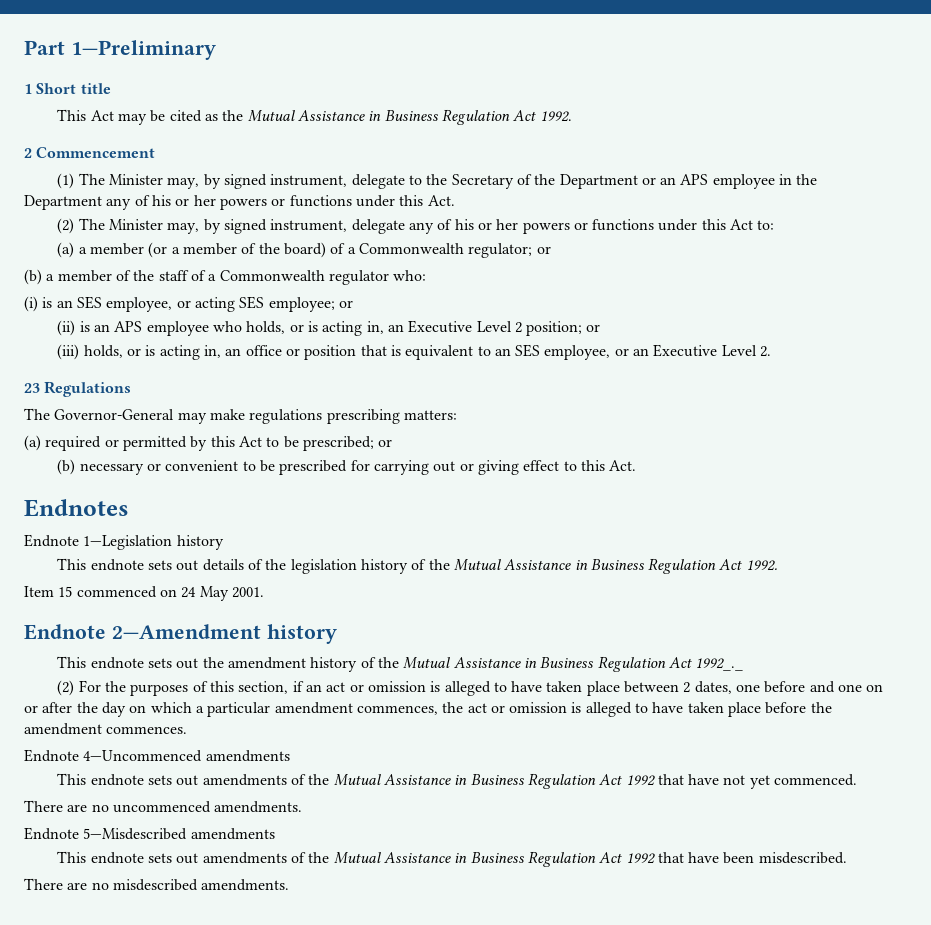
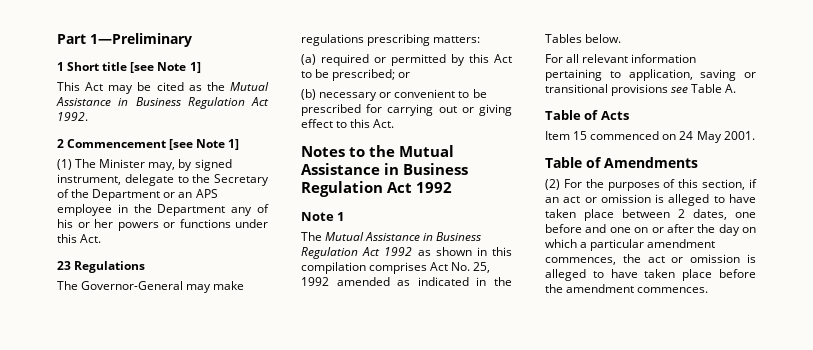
- 1 Short title
+ 1 Short title [see Note 1]
- 2 Commencement
+ 2 Commencement [see Note 1]
- (2) The Minister may, by signed instrument, delegate any of his or her powers or functions under this Act to:
- (a) a member (or a member of the board) of a Commonwealth regulator; or
- (b) a member of the staff of a Commonwealth regulator who:
- (i) is an SES employee, or acting SES employee; or
- (ii) is an APS employee who holds, or is acting in, an Executive Level 2 position; or
- (iii) holds, or is acting in, an office or position that is equivalent to an SES employee, or an Executive Level 2.
- Endnotes
- Endnote 1—Legislation history
- This endnote sets out details of the legislation history of the Mutual Assistance in Business Regulation Act 1992.
+ Notes to the Mutual Assistance in Business Regulation Act 1992
+ Note 1
+ The Mutual Assistance in Business Regulation Act 1992 as shown in this compilation comprises Act No. 25, 1992 amended as indicated in the Tables below.
+ For all relevant information pertaining to application, saving or transitional provisions see Table A.
+ Table of Acts
- Endnote 2—Amendment history
- This endnote sets out the amendment history of the Mutual Assistance in Business Regulation Act 1992_._
+ Table of Amendments
- Endnote 4—Uncommenced amendments
- This endnote sets out amendments of the Mutual Assistance in Business Regulation Act 1992 that have not yet commenced.
- There are no uncommenced amendments.
- Endnote 5—Misdescribed amendments
- This endnote sets out amendments of the Mutual Assistance in Business Regulation Act 1992 that have been misdescribed.
- There are no misdescribed amendments.

